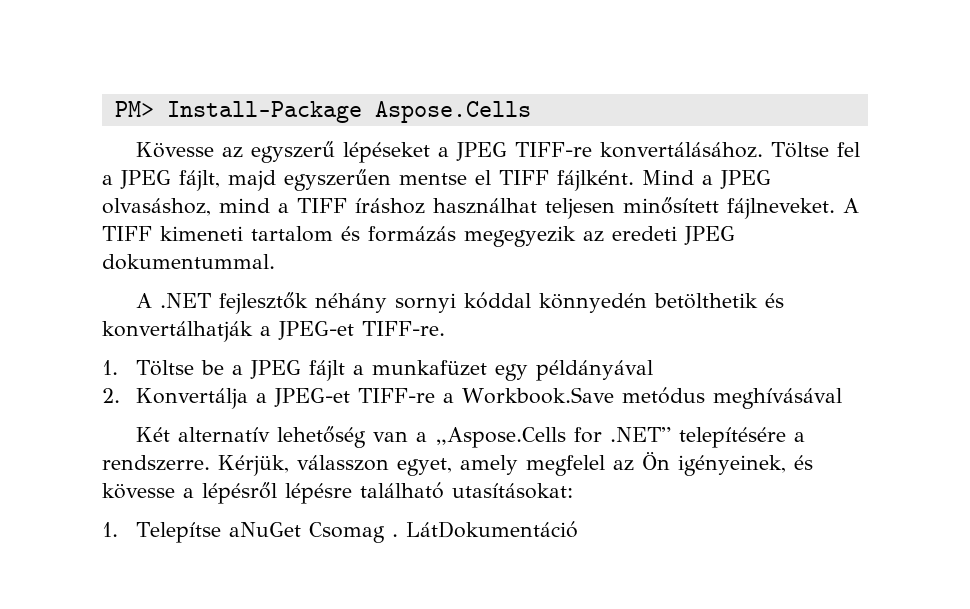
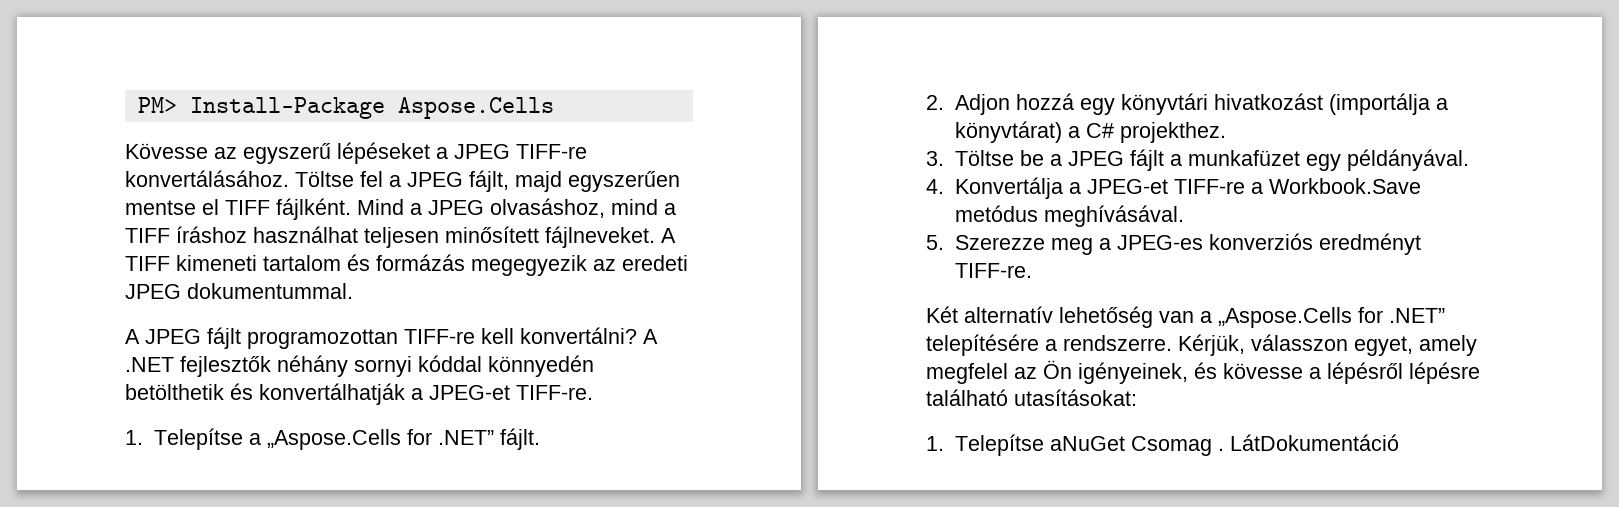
- A .NET fejlesztők néhány sornyi kóddal könnyedén betölthetik és konvertálhatják a JPEG-et TIFF-re.
+ A JPEG fájlt programozottan TIFF-re kell konvertálni? A .NET fejlesztők néhány sornyi kóddal könnyedén betölthetik és konvertálhatják a JPEG-et TIFF-re.
- 1. Töltse be a JPEG fájlt a munkafüzet egy példányával
- 2. Konvertálja a JPEG-et TIFF-re a Workbook.Save metódus meghívásával
+ 1. Telepítse a „Aspose.Cells for .NET” fájlt.
+ 2. Adjon hozzá egy könyvtári hivatkozást (importálja a könyvtárat) a C# projekthez.
+ 3. Töltse be a JPEG fájlt a munkafüzet egy példányával.
+ 4. Konvertálja a JPEG-et TIFF-re a Workbook.Save metódus meghívásával.
+ 5. Szerezze meg a JPEG-es konverziós eredményt TIFF-re.

